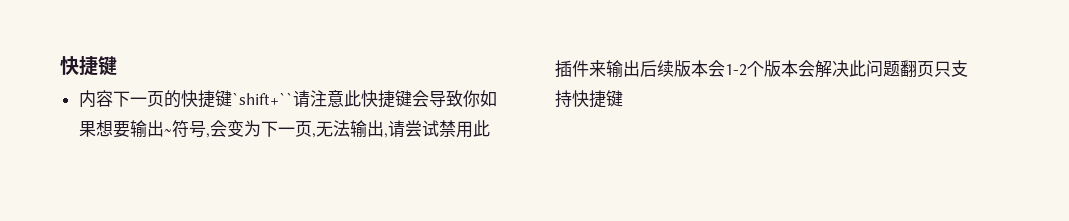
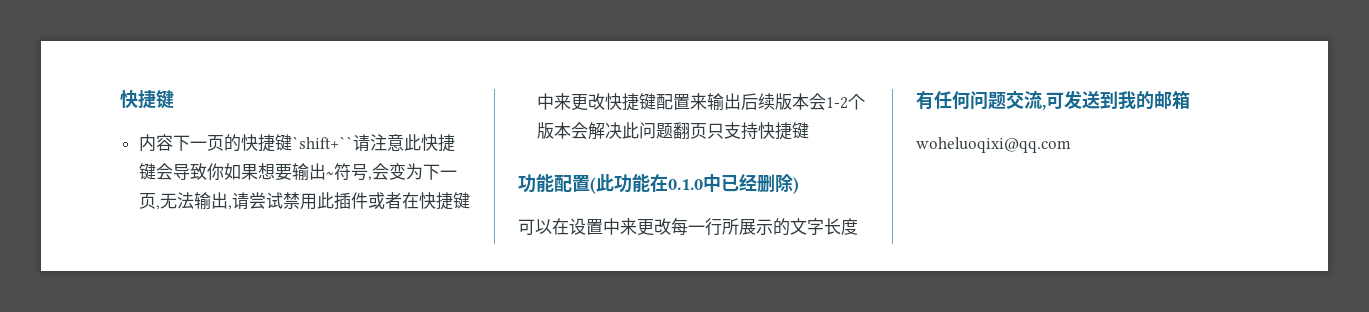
- 内容下一页的快捷键`shift+``请注意此快捷键会导致你如果想要输出~符号,会变为下一页,无法输出,请尝试禁用此插件来输出后续版本会1-2个版本会解决此问题翻页只支持快捷键
+ 内容下一页的快捷键`shift+``请注意此快捷键会导致你如果想要输出~符号,会变为下一页,无法输出,请尝试禁用此插件或者在快捷键中来更改快捷键配置来输出后续版本会1-2个版本会解决此问题翻页只支持快捷键
+ 功能配置(此功能在0.1.0中已经删除)
+ 可以在设置中来更改每一行所展示的文字长度
+ 有任何问题交流,可发送到我的邮箱
+ woheluoqixi@qq.com

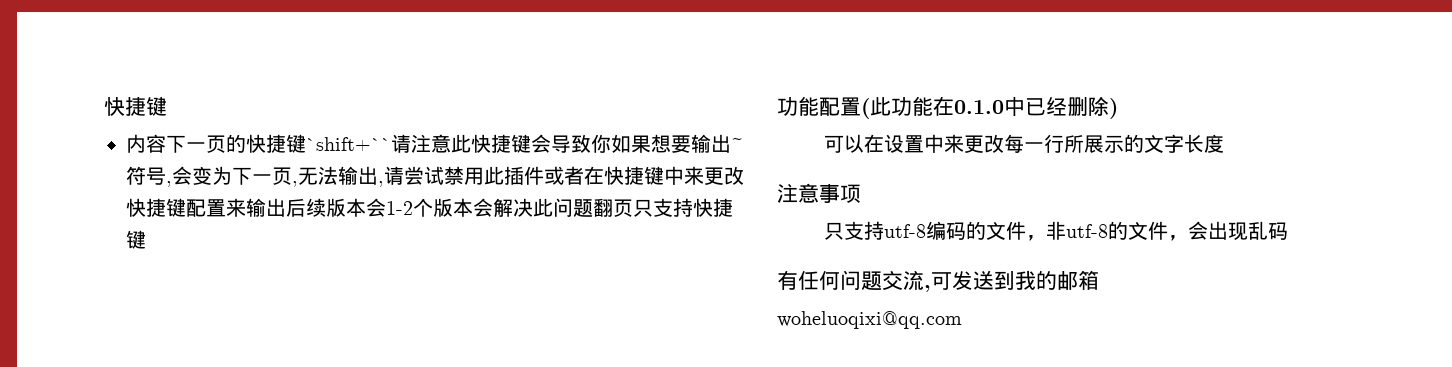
+ 注意事项
+ 只支持utf-8编码的文件，非utf-8的文件，会出现乱码

